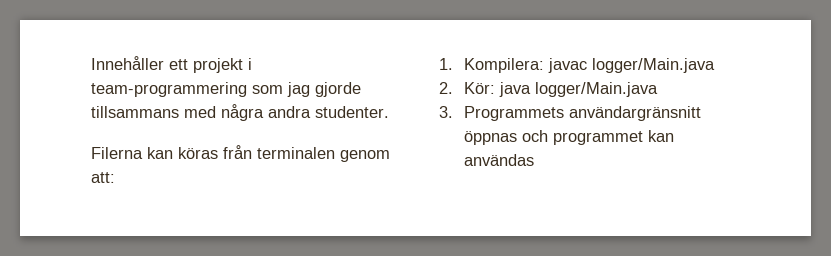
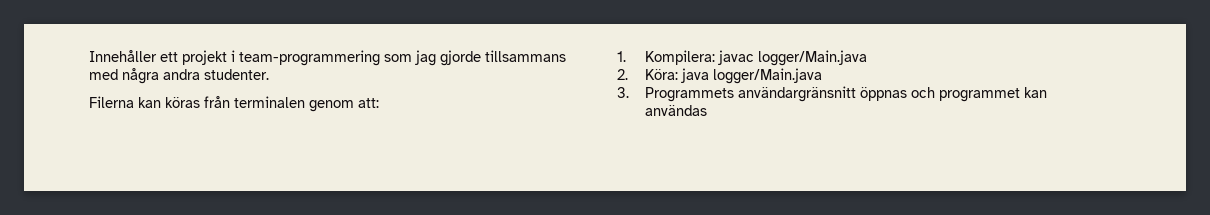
- 2. Kör: java logger/Main.java
+ 2. Köra: java logger/Main.java

